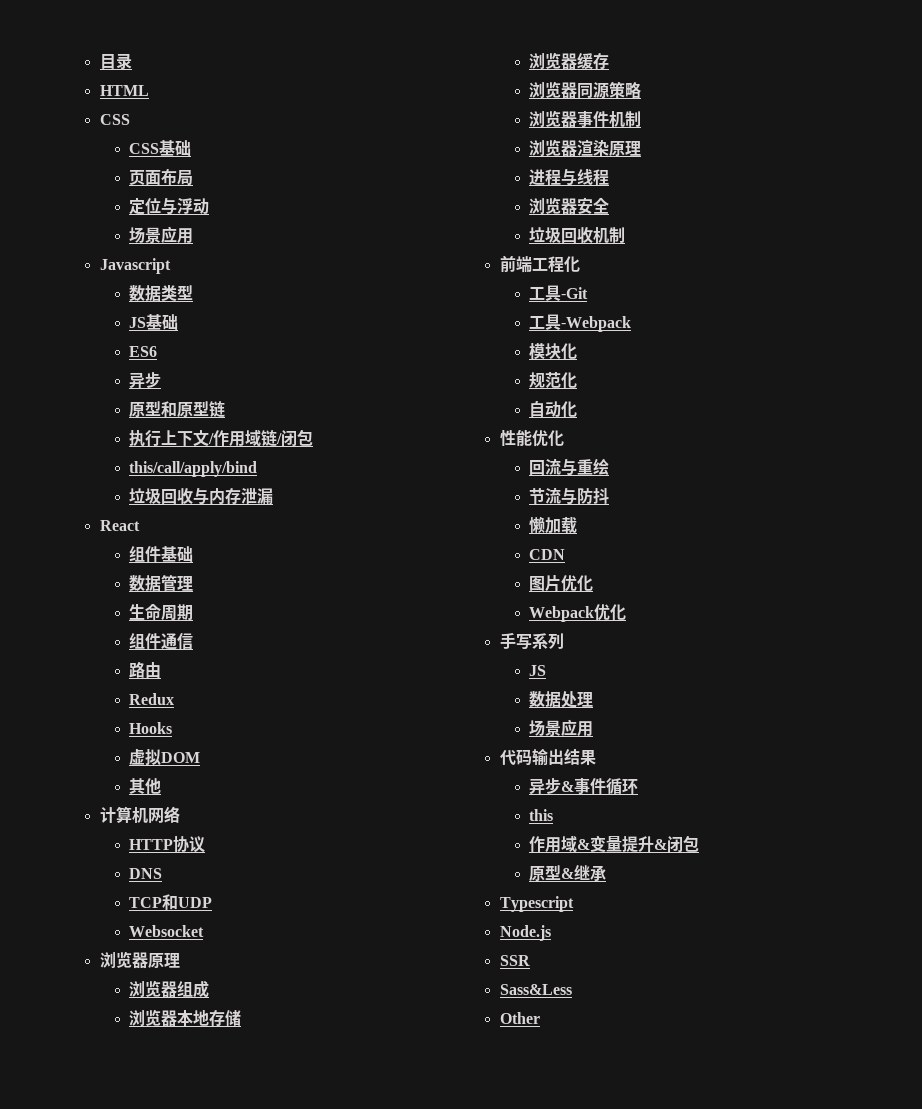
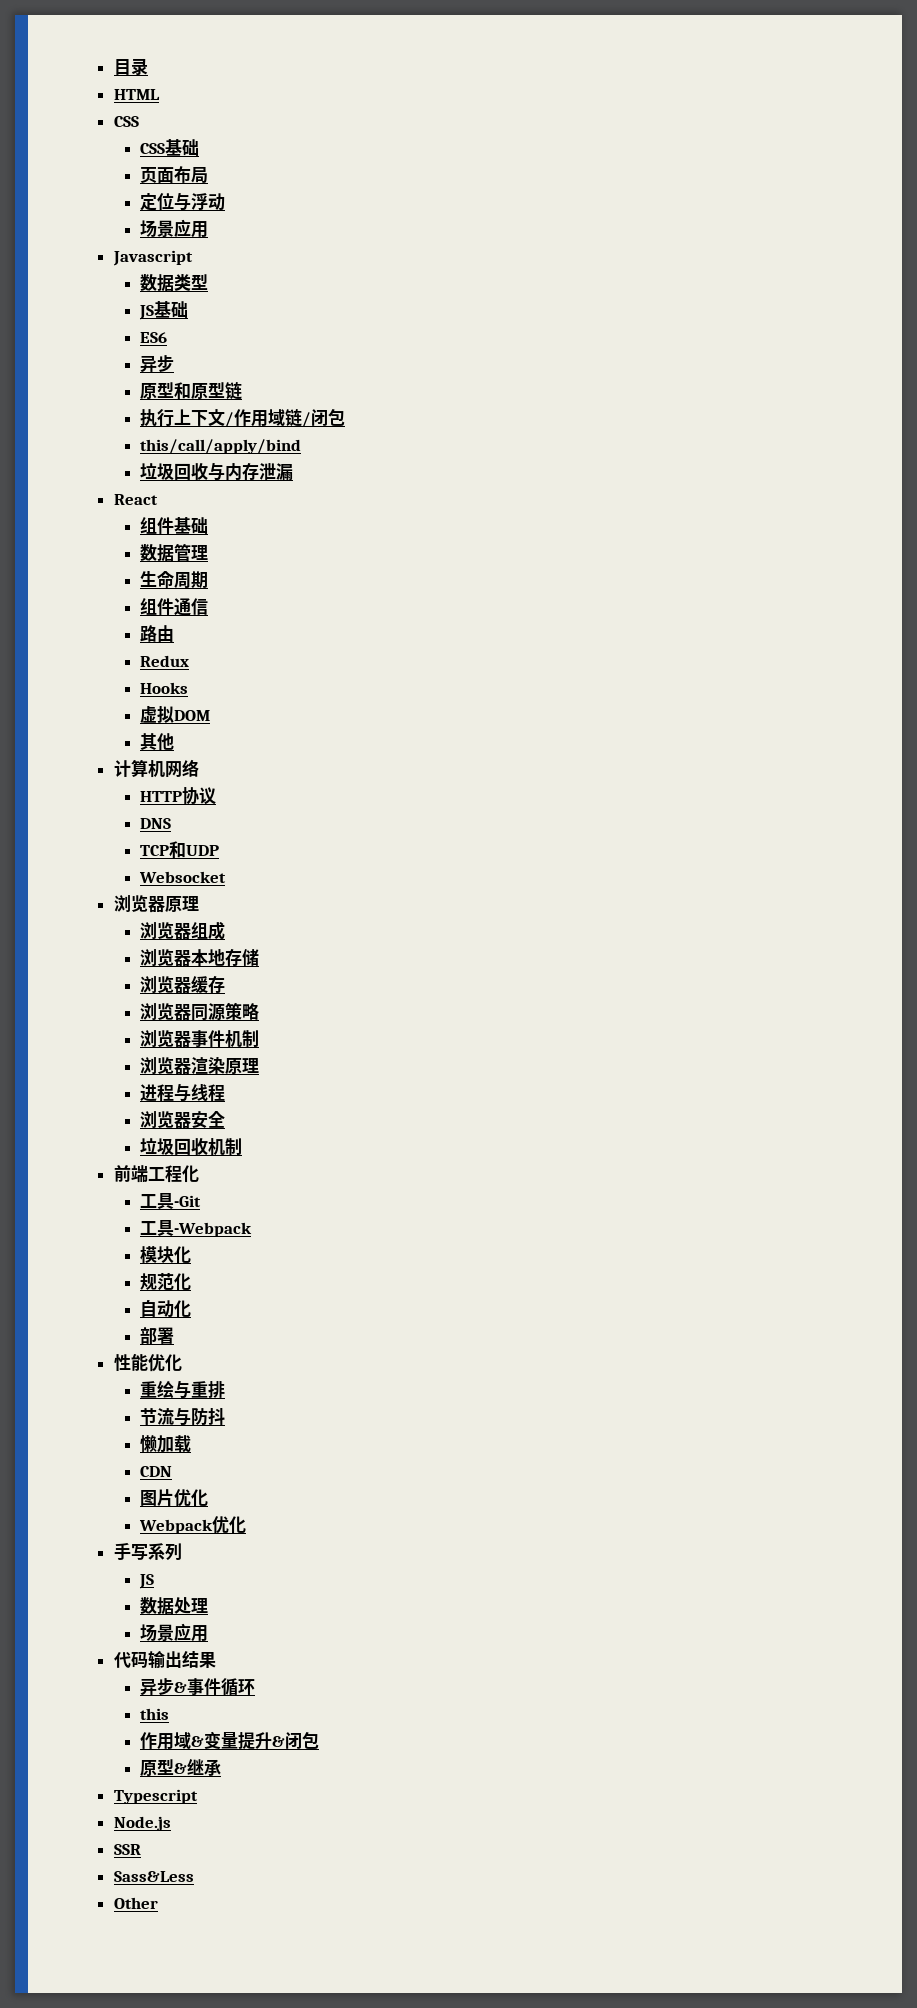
+ 部署
- 回流与重绘
+ 重绘与重排

